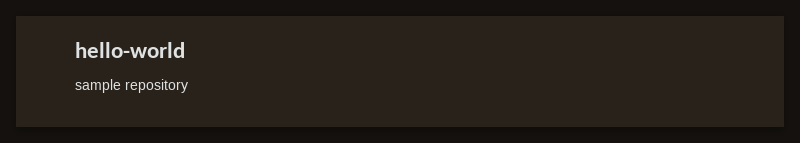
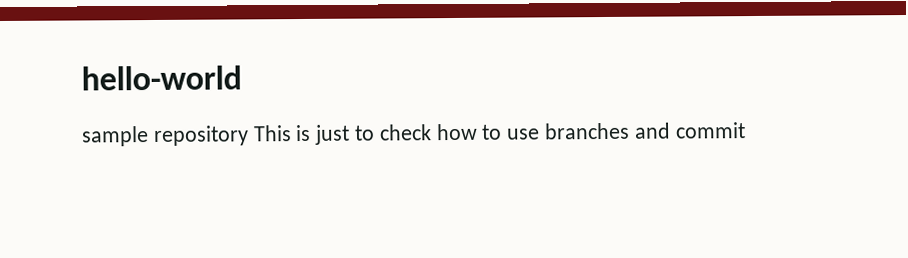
- sample repository
+ sample repository This is just to check how to use branches and commit

